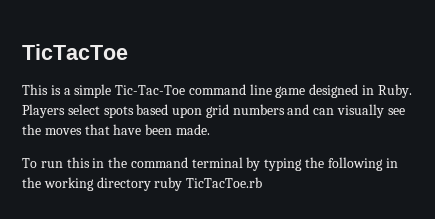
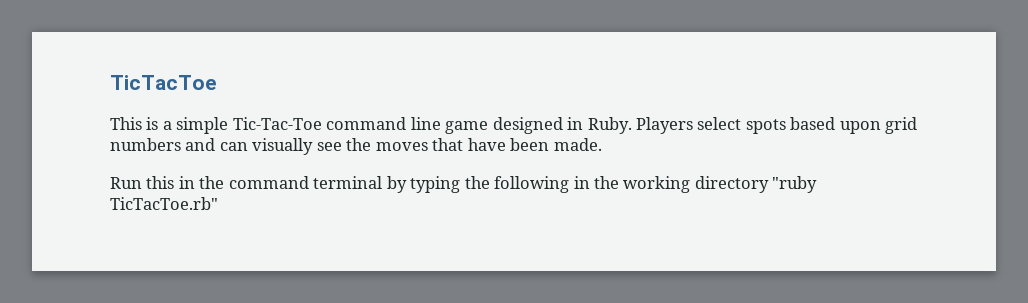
- To run this in the command terminal by typing the following in the working directory ruby TicTacToe.rb
+ Run this in the command terminal by typing the following in the working directory "ruby TicTacToe.rb"

